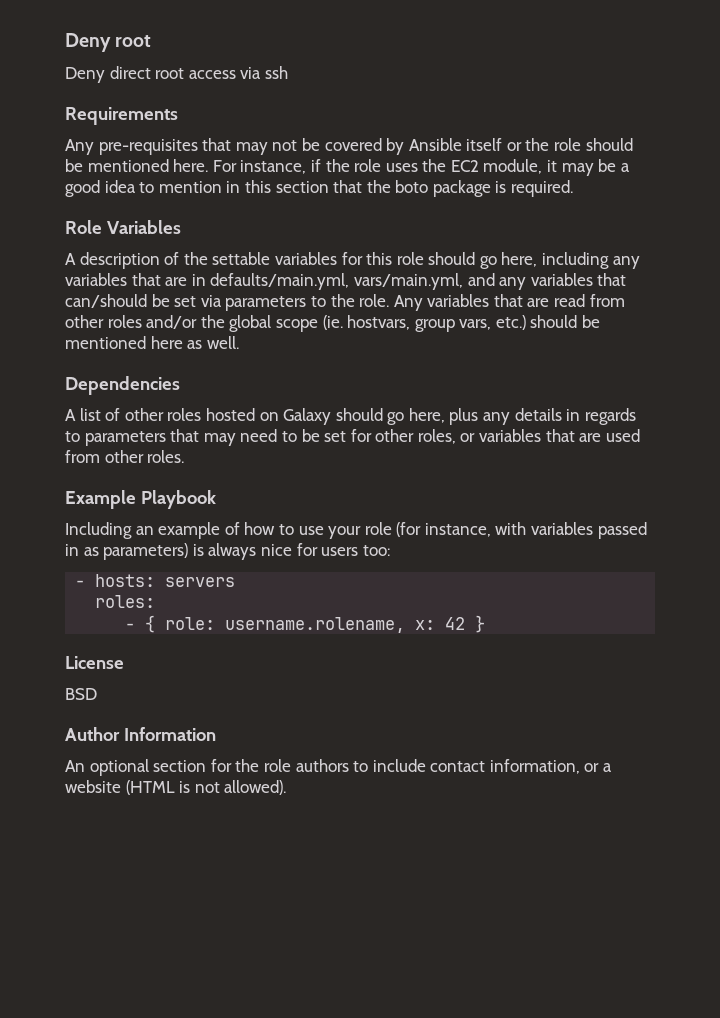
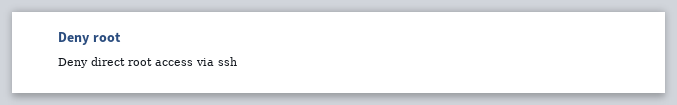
- Requirements
- Any pre-requisites that may not be covered by Ansible itself or the role should be mentioned here. For instance, if the role uses the EC2 module, it may be a good idea to mention in this section that the boto package is required.
- Role Variables
- A description of the settable variables for this role should go here, including any variables that are in defaults/main.yml, vars/main.yml, and any variables that can/should be set via parameters to the role. Any variables that are read from other roles and/or the global scope (ie. hostvars, group vars, etc.) should be mentioned here as well.
- Dependencies
- A list of other roles hosted on Galaxy should go here, plus any details in regards to parameters that may need to be set for other roles, or variables that are used from other roles.
- Example Playbook
- Including an example of how to use your role (for instance, with variables passed in as parameters) is always nice for users too:
- - hosts: servers
- roles:
- - { role: username.rolename, x: 42 }
- License
- BSD
- Author Information
- An optional section for the role authors to include contact information, or a website (HTML is not allowed).

